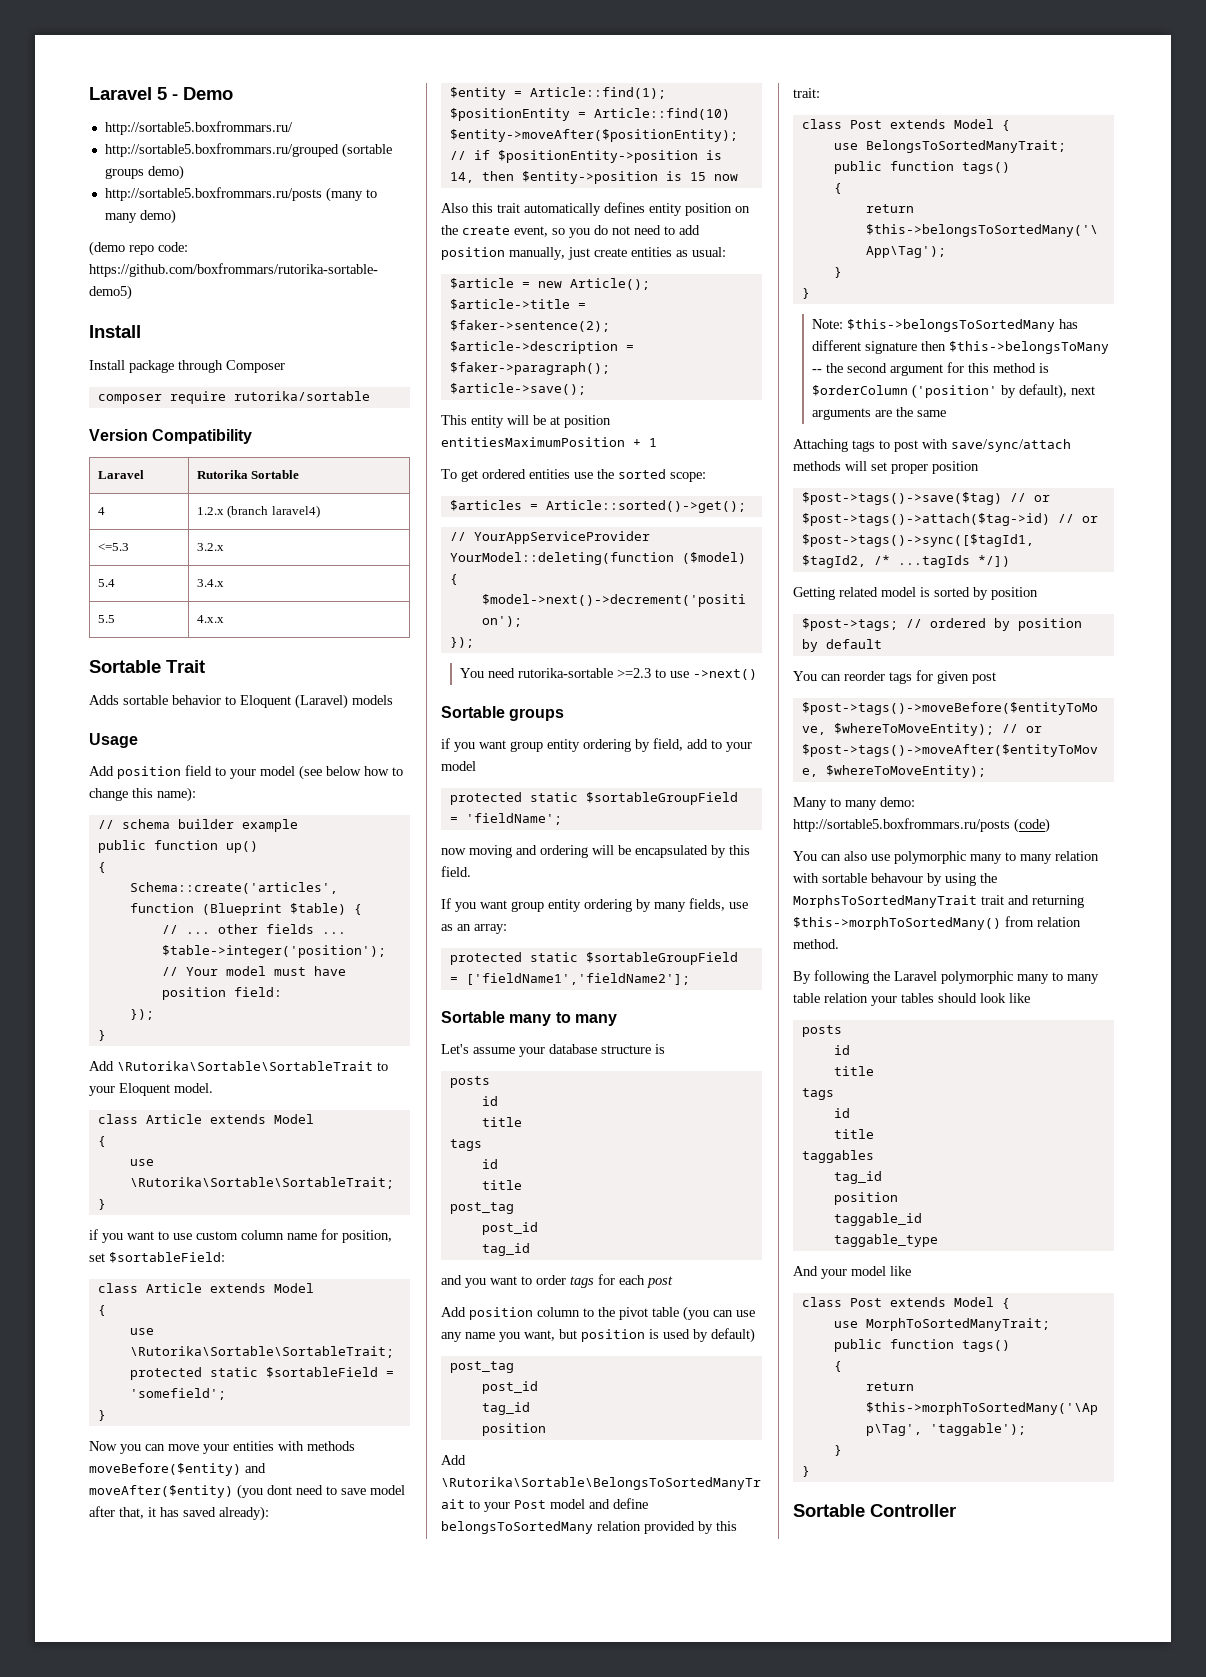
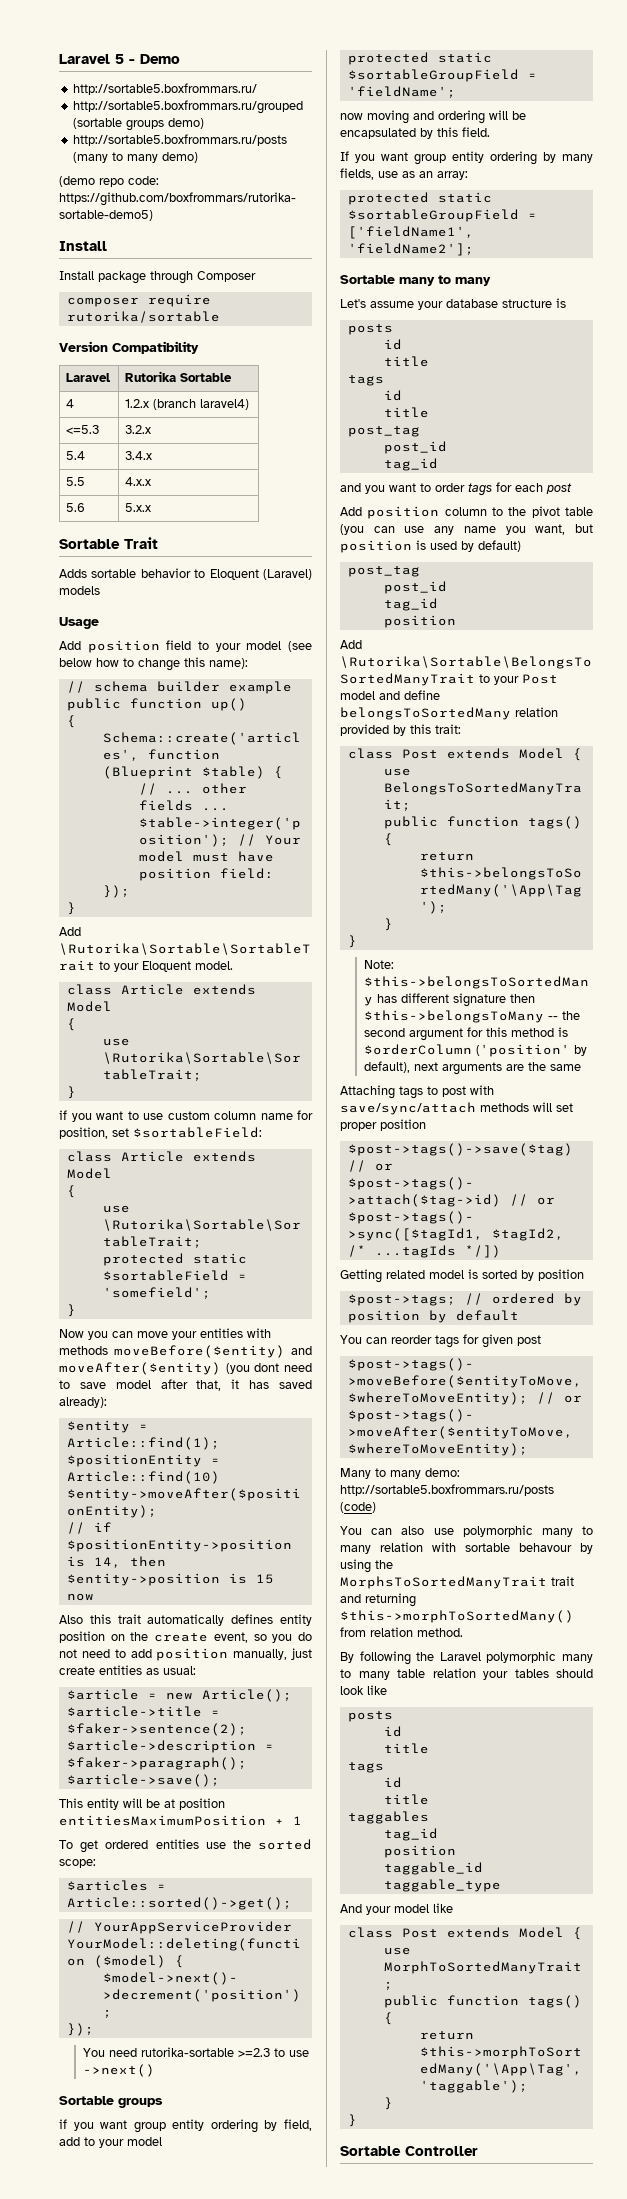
+ 5.6 | 5.x.x

